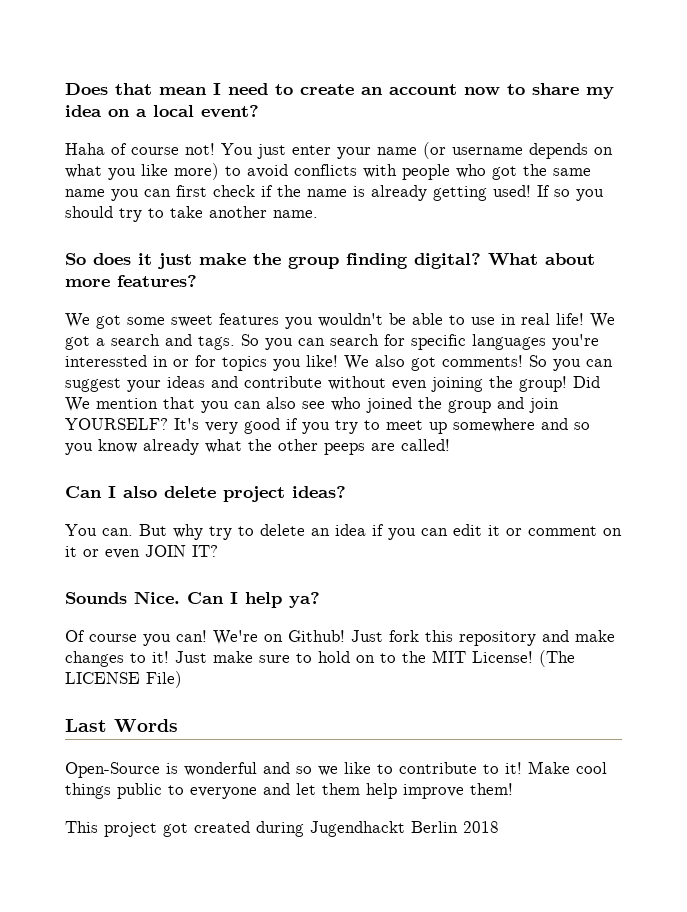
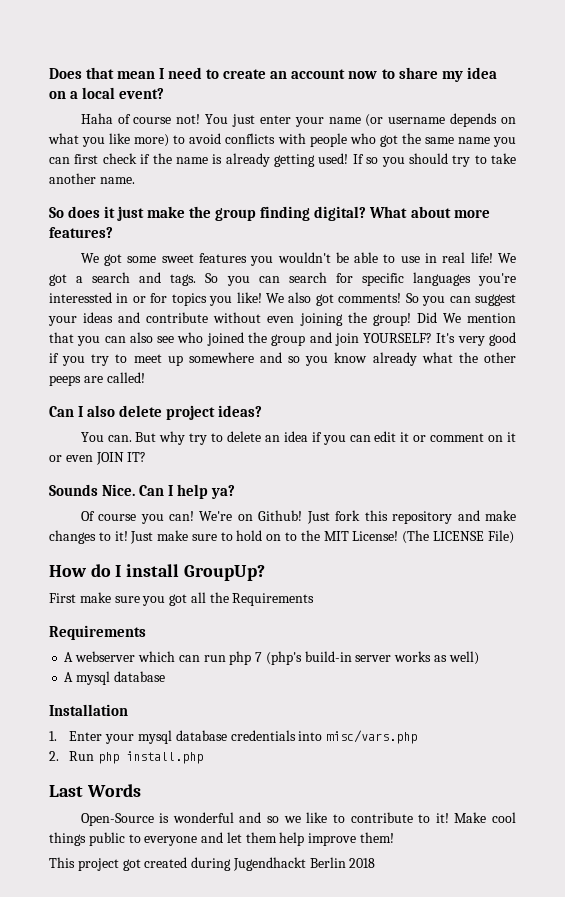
+ How do I install GroupUp?
+ First make sure you got all the Requirements
+ Requirements
+ A webserver which can run php 7 (php's build-in server works as well)
+ A mysql database
+ Installation
+ 1. Enter your mysql database credentials into misc/vars.php
+ 2. Run php install.php

